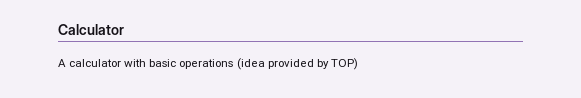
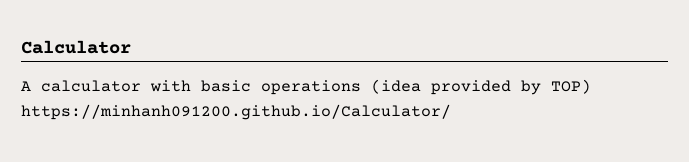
- A calculator with basic operations (idea provided by TOP)
+ A calculator with basic operations (idea provided by TOP) https://minhanh091200.github.io/Calculator/

